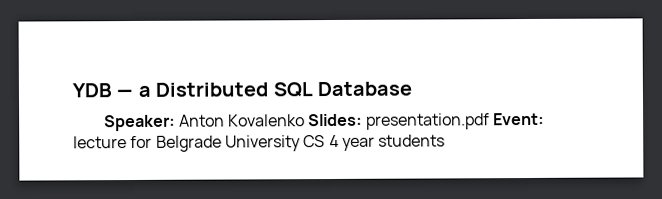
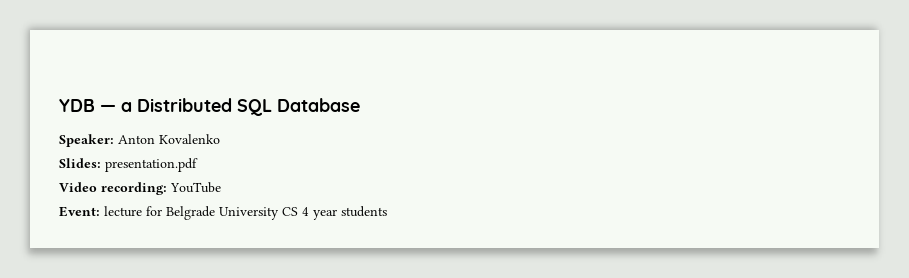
- Speaker: Anton Kovalenko Slides: presentation.pdf Event: lecture for Belgrade University CS 4 year students
+ Speaker: Anton Kovalenko
+ Slides: presentation.pdf
+ Video recording: YouTube
+ Event: lecture for Belgrade University CS 4 year students

